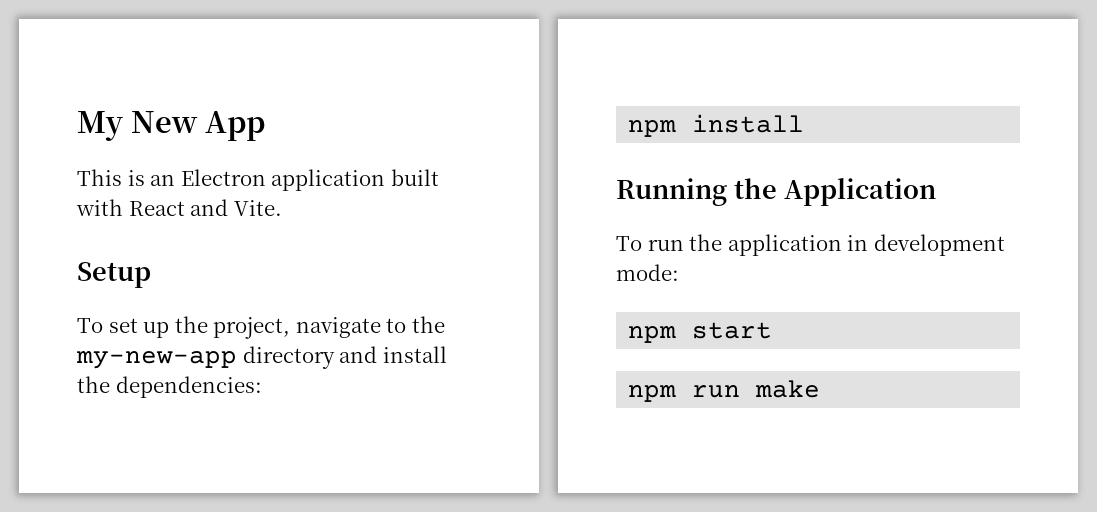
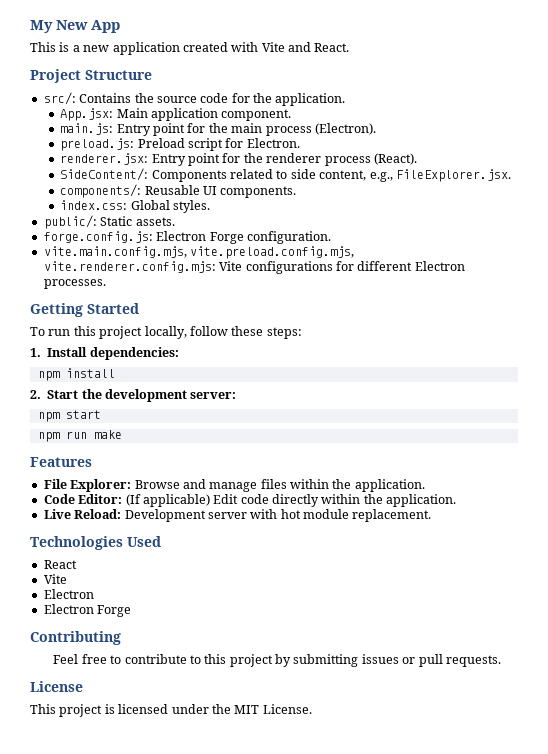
- This is an Electron application built with React and Vite.
- Setup
- To set up the project, navigate to the my-new-app directory and install the dependencies:
+ This is a new application created with Vite and React.
+ Project Structure
+ src/: Contains the source code for the application.
+ App.jsx: Main application component.
+ main.js: Entry point for the main process (Electron).
+ preload.js: Preload script for Electron.
+ renderer.jsx: Entry point for the renderer process (React).
+ SideContent/: Components related to side content, e.g., FileExplorer.jsx.
+ components/: Reusable UI components.
+ index.css: Global styles.
+ public/: Static assets.
+ forge.config.js: Electron Forge configuration.
+ vite.main.config.mjs, vite.preload.config.mjs, vite.renderer.config.mjs: Vite configurations for different Electron processes.
+ Getting Started
+ To run this project locally, follow these steps:
+ 1. Install dependencies:
  npm install
- Running the Application
- To run the application in development mode:
+ 2. Start the development server:
+ Features
+ File Explorer: Browse and manage files within the application.
+ Code Editor: (If applicable) Edit code directly within the application.
+ Live Reload: Development server with hot module replacement.
+ Technologies Used
+ React
+ Vite
+ Electron
+ Electron Forge
+ Contributing
+ Feel free to contribute to this project by submitting issues or pull requests.
+ License
+ This project is licensed under the MIT License.

